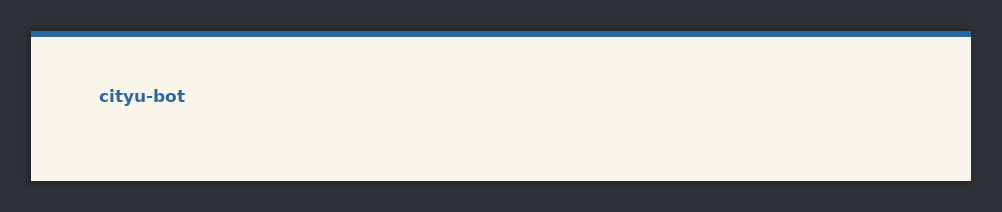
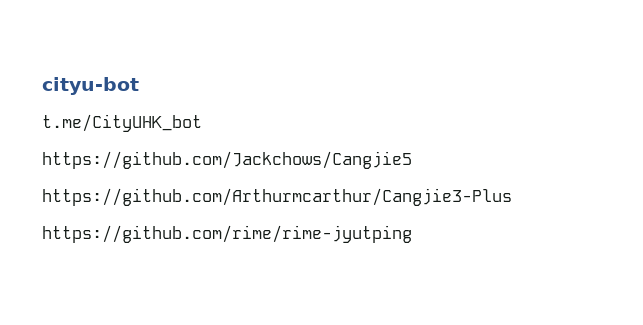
+ t.me/CityUHK_bot
+ https://github.com/Jackchows/Cangjie5
+ https://github.com/Arthurmcarthur/Cangjie3-Plus
+ https://github.com/rime/rime-jyutping

